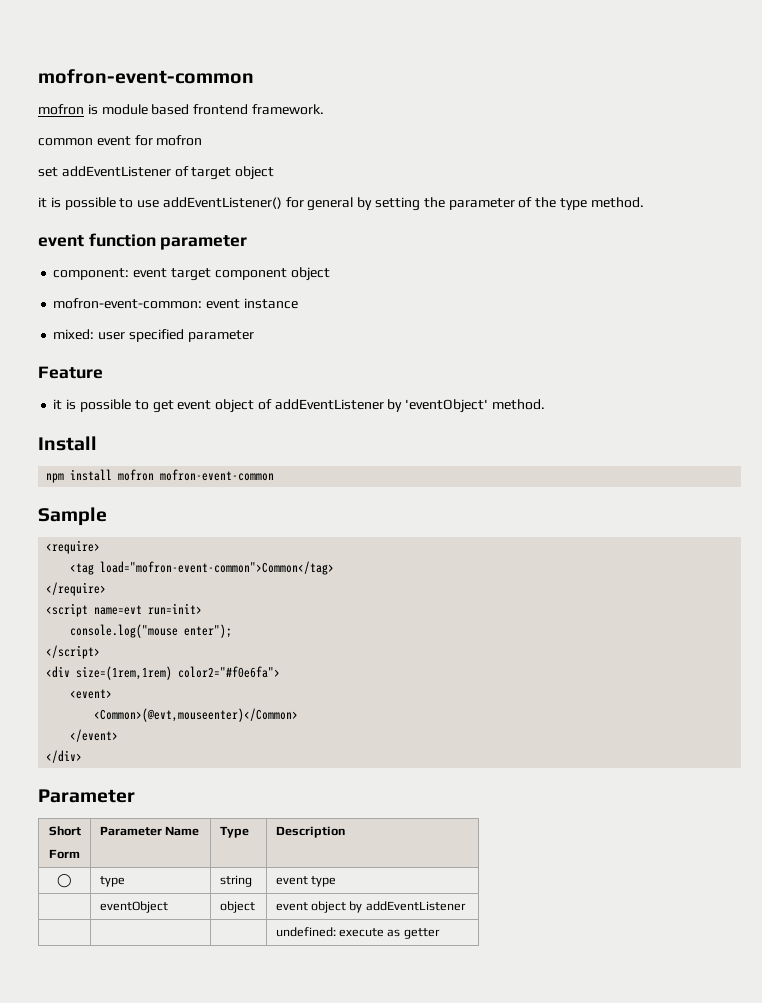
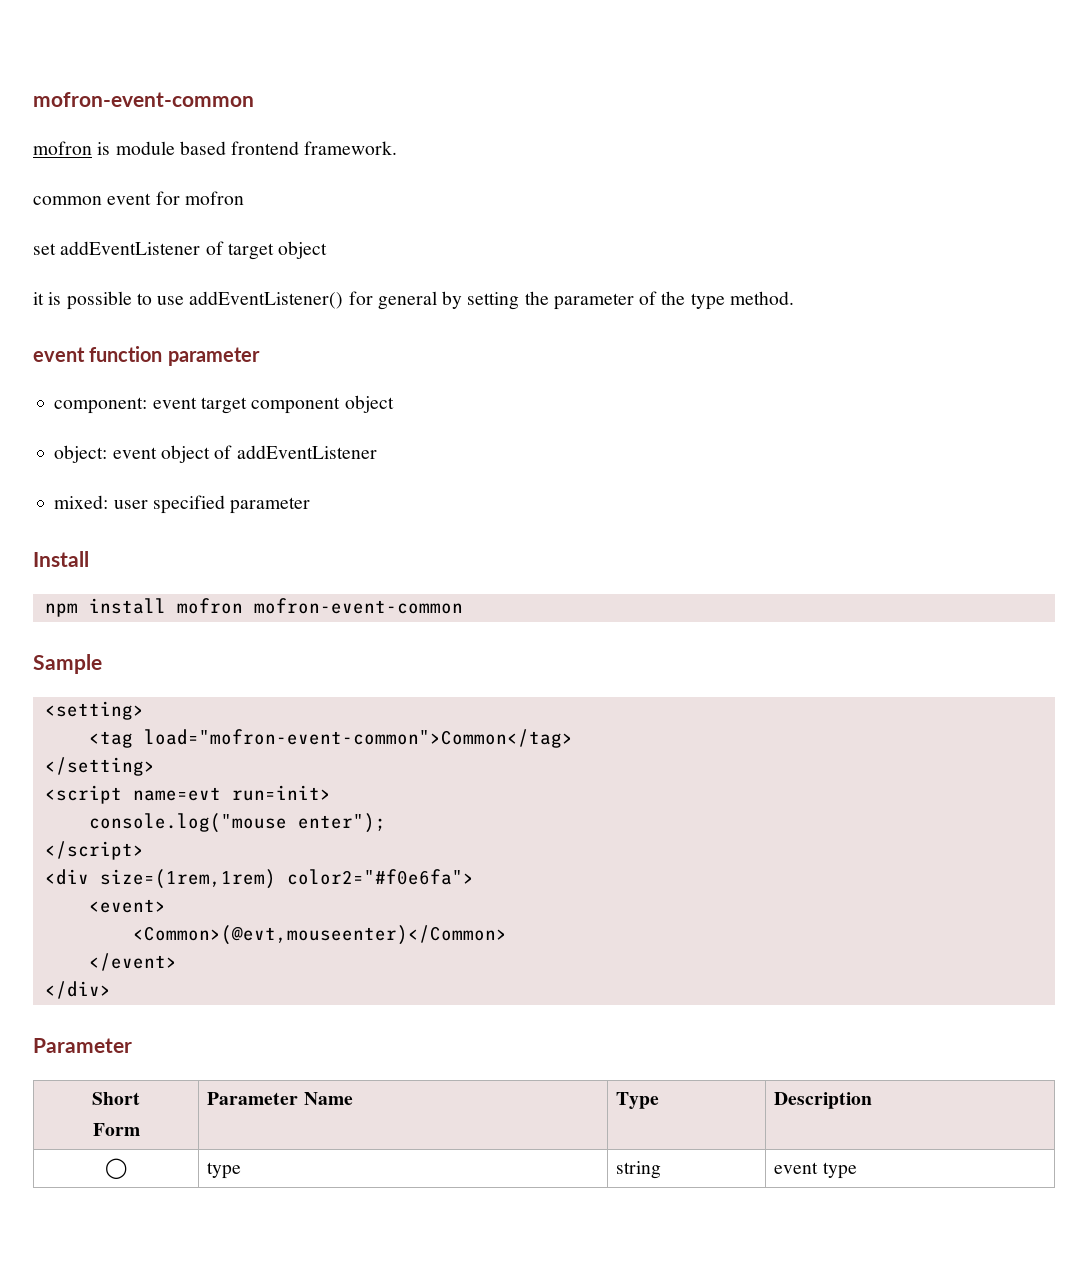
- mofron-event-common: event instance
+ object: event object of addEventListener
- Feature
- it is possible to get event object of addEventListener by 'eventObject' method.
- <require>
+ <setting>
- </require>
+ </setting>
- | eventObject | object | event object by addEventListener
- | | | undefined: execute as getter

